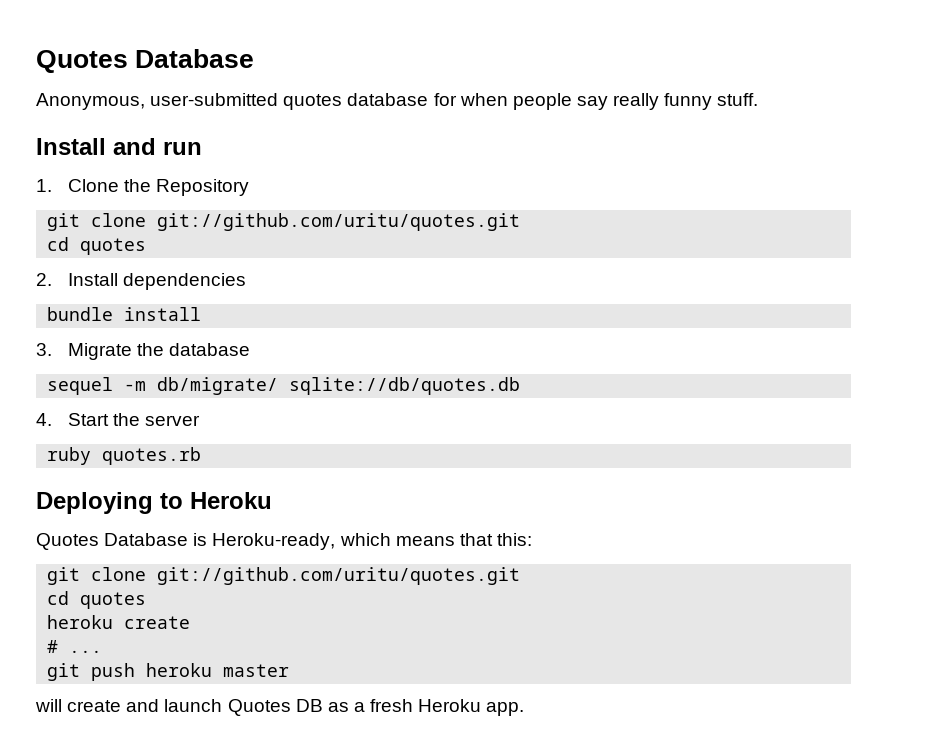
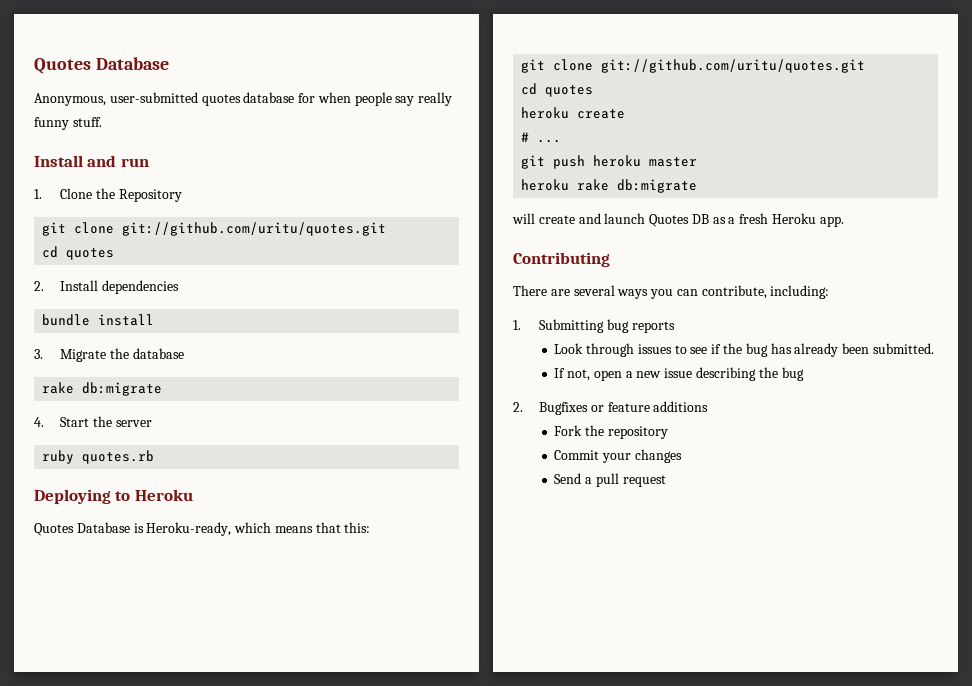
  3. Migrate the database
- sequel -m db/migrate/ sqlite://db/quotes.db
+ rake db:migrate
+ heroku rake db:migrate
+ Contributing
+ There are several ways you can contribute, including:
+ 1. Submitting bug reports
+ Look through issues to see if the bug has already been submitted.
+ If not, open a new issue describing the bug
+ 2. Bugfixes or feature additions
+ Fork the repository
+ Commit your changes
+ Send a pull request

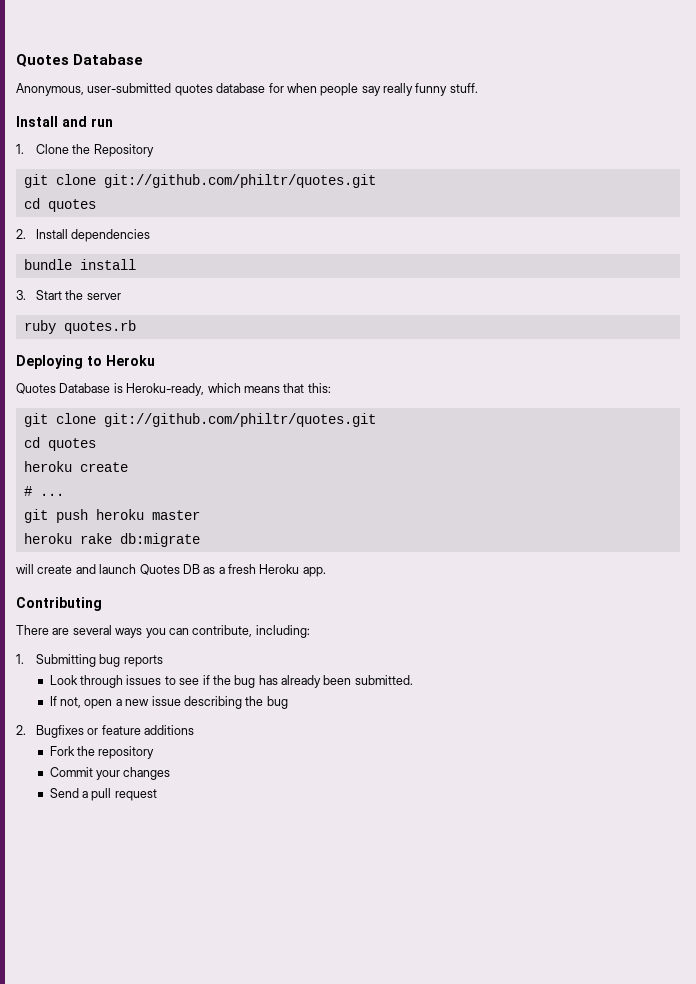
  1. Clone the Repository
- git clone git://github.com/uritu/quotes.git
+ git clone git://github.com/philtr/quotes.git
- 3. Migrate the database
- rake db:migrate
- 4. Start the server
+ 3. Start the server
  Quotes Database is Heroku-ready, which means that this:
- git clone git://github.com/uritu/quotes.git
+ git clone git://github.com/philtr/quotes.git

